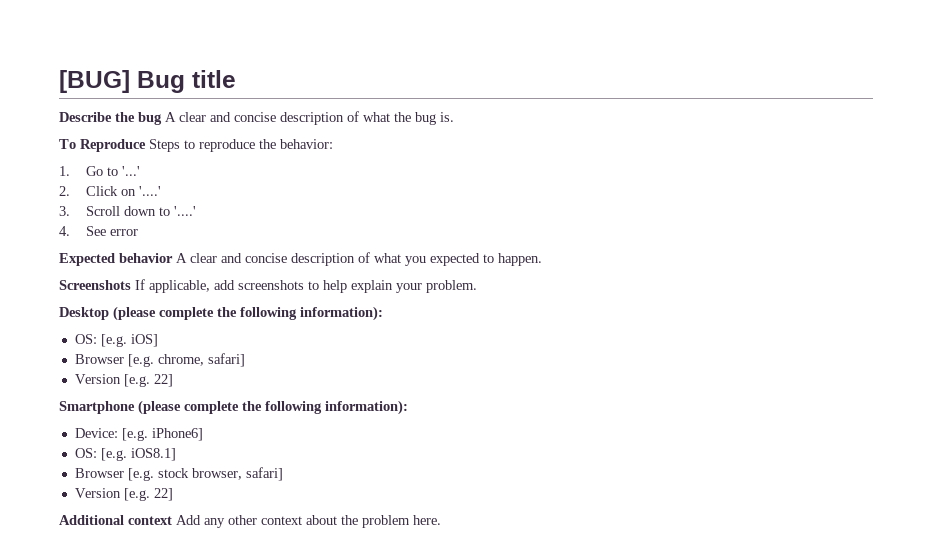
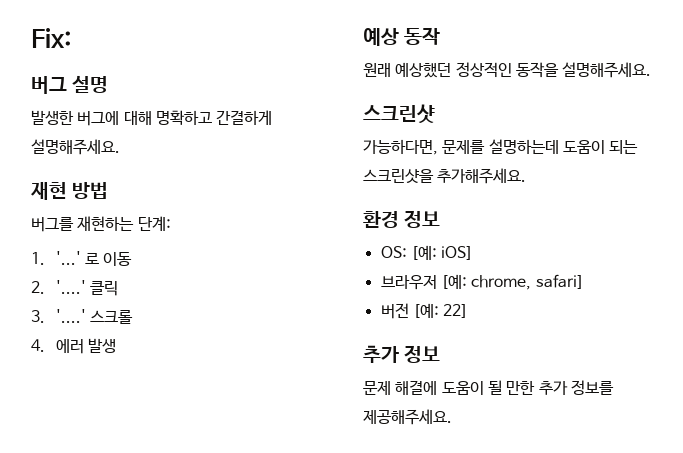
- [BUG] Bug title
- Describe the bug A clear and concise description of what the bug is.
- To Reproduce Steps to reproduce the behavior:
+ Fix:
+ 버그 설명
+ 발생한 버그에 대해 명확하고 간결하게 설명해주세요.
+ 재현 방법
+ 버그를 재현하는 단계:
- 1. Go to '...'
+ 1. '...' 로 이동
- 2. Click on '....'
+ 2. '....' 클릭
- 3. Scroll down to '....'
+ 3. '....' 스크롤
- 4. See error
- Expected behavior A clear and concise description of what you expected to happen.
- Screenshots If applicable, add screenshots to help explain your problem.
- Desktop (please complete the following information):
- OS: [e.g. iOS]
+ 4. 에러 발생
+ 예상 동작
+ 원래 예상했던 정상적인 동작을 설명해주세요.
+ 스크린샷
+ 가능하다면, 문제를 설명하는데 도움이 되는 스크린샷을 추가해주세요.
+ 환경 정보
+ OS: [예: iOS]
- Browser [e.g. chrome, safari]
- Version [e.g. 22]
- Smartphone (please complete the following information):
- Device: [e.g. iPhone6]
- OS: [e.g. iOS8.1]
- Browser [e.g. stock browser, safari]
- Version [e.g. 22]
- Additional context Add any other context about the problem here.
+ 브라우저 [예: chrome, safari]
+ 버전 [예: 22]
+ 추가 정보
+ 문제 해결에 도움이 될 만한 추가 정보를 제공해주세요.

